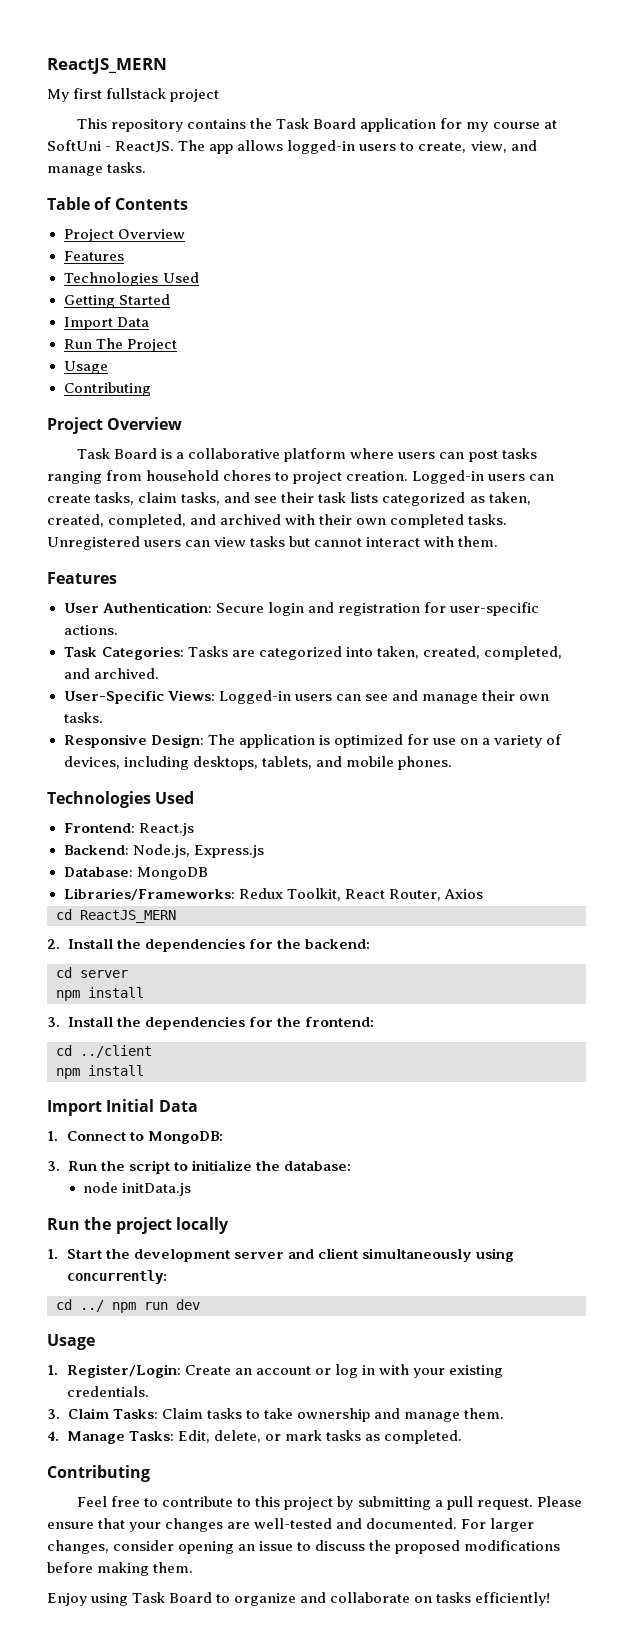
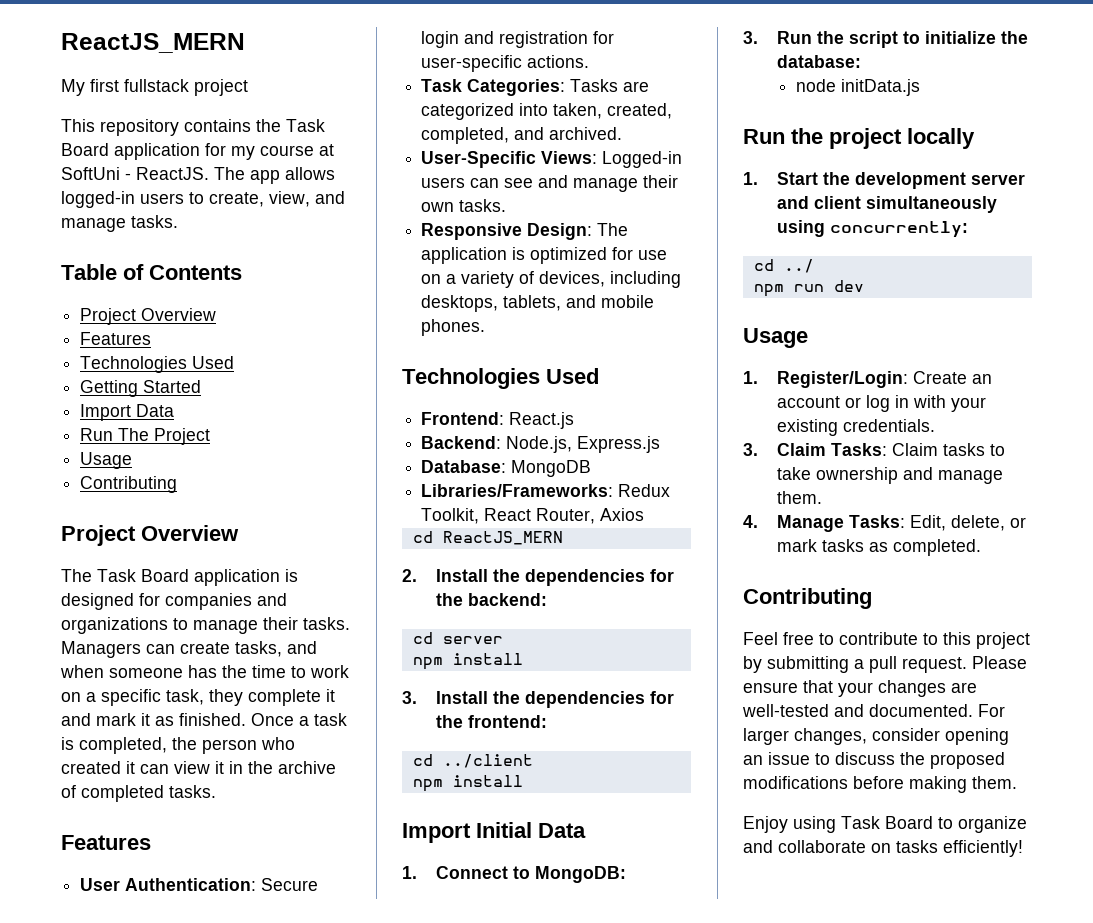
- Task Board is a collaborative platform where users can post tasks ranging from household chores to project creation. Logged-in users can create tasks, claim tasks, and see their task lists categorized as taken, created, completed, and archived with their own completed tasks. Unregistered users can view tasks but cannot interact with them.
+ The Task Board application is designed for companies and organizations to manage their tasks. Managers can create tasks, and when someone has the time to work on a specific task, they complete it and mark it as finished. Once a task is completed, the person who created it can view it in the archive of completed tasks.
- cd ../ npm run dev
+ cd ../
+ npm run dev

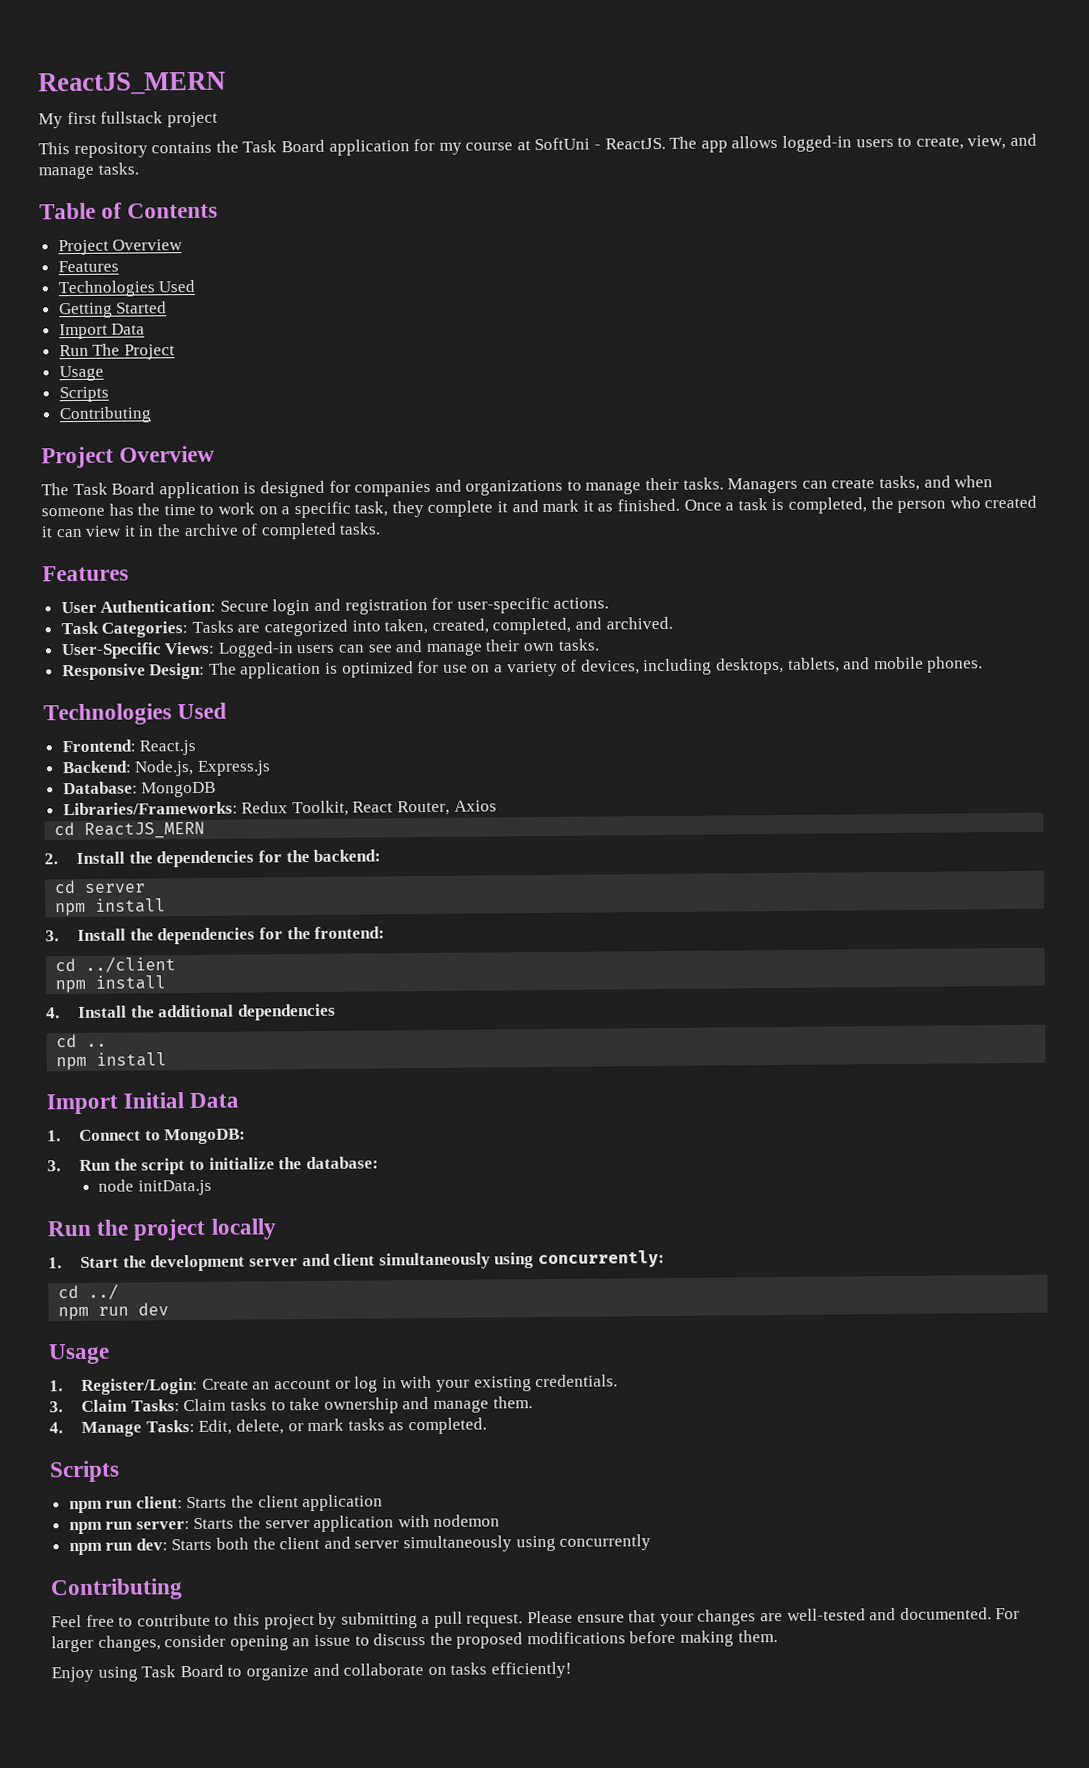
  Run The Project
  Usage
+ Scripts
+ 4. Install the additional dependencies
+ cd ..
+ npm install
  4. Manage Tasks: Edit, delete, or mark tasks as completed.
+ Scripts
+ npm run client: Starts the client application
+ npm run server: Starts the server application with nodemon
+ npm run dev: Starts both the client and server simultaneously using concurrently

